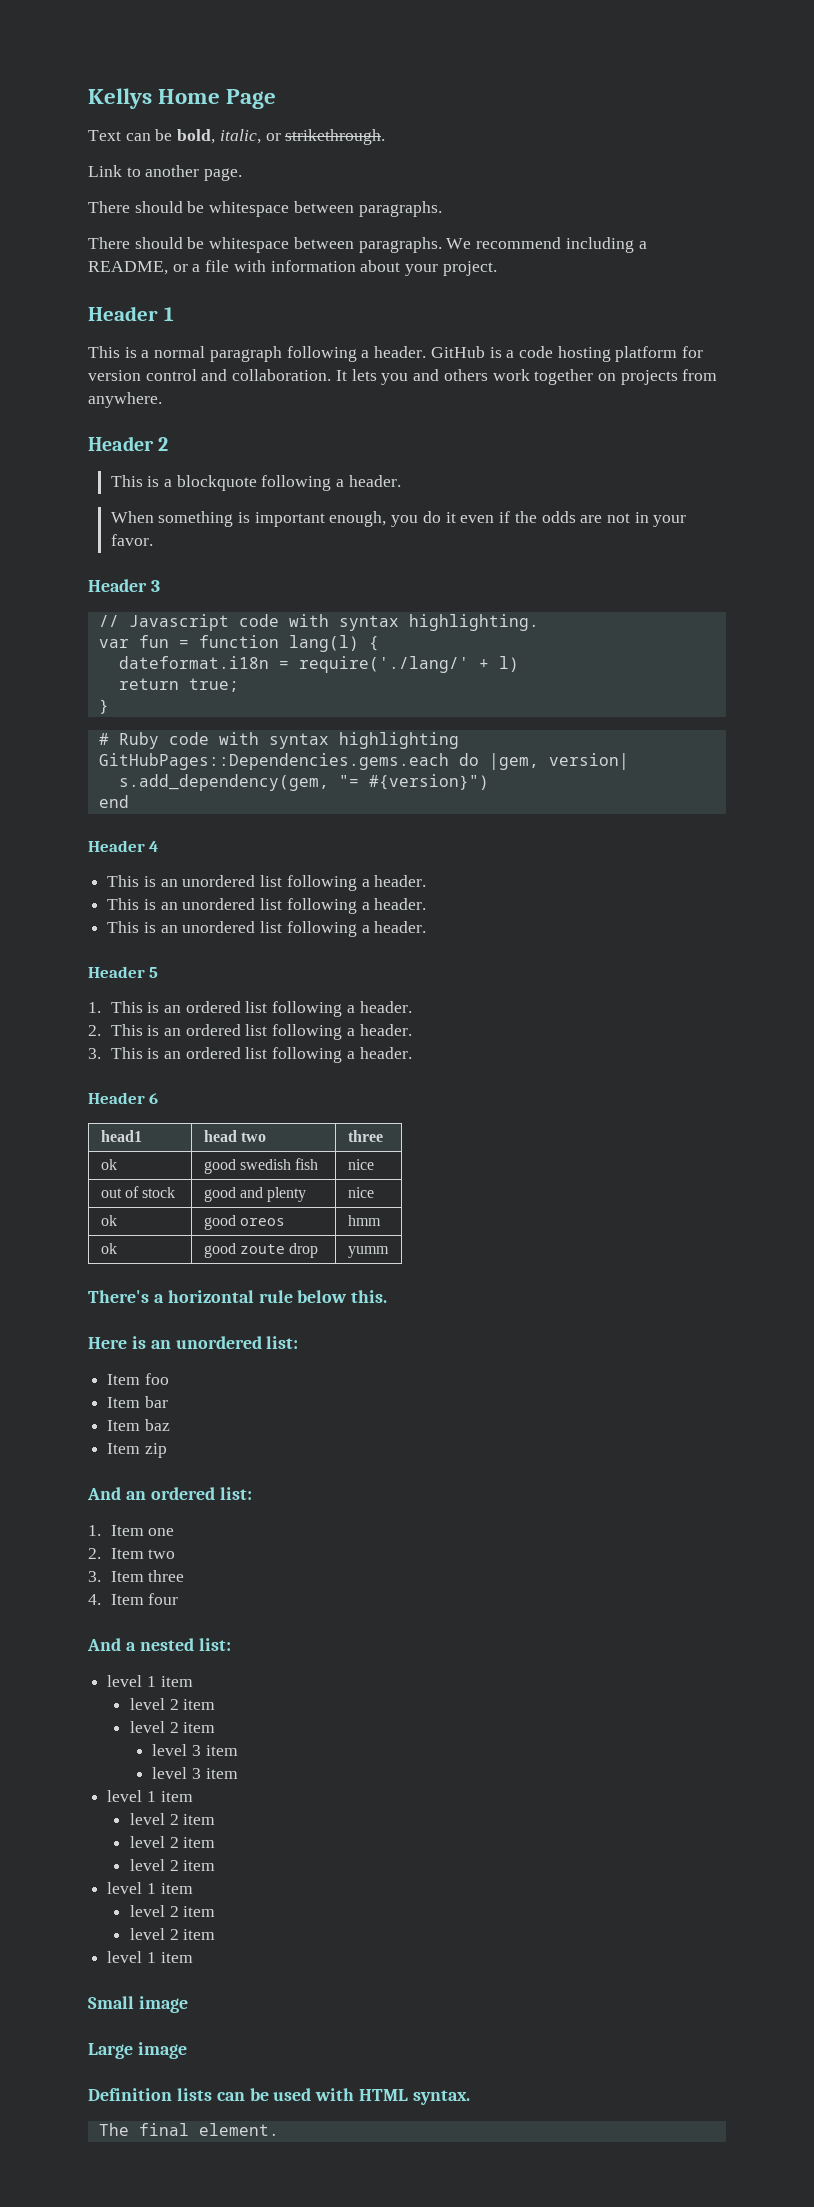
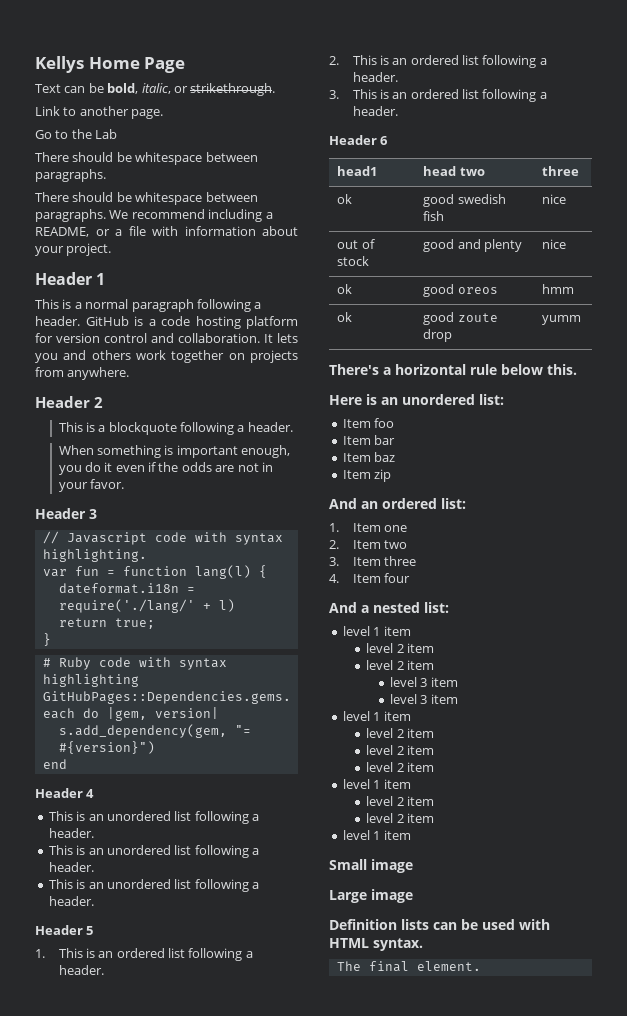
+ Go to the Lab

